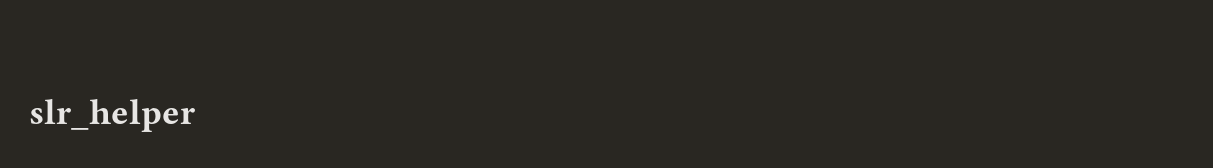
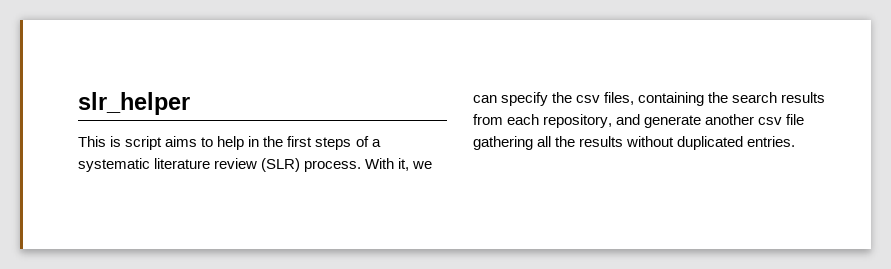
+ This is script aims to help in the first steps of a systematic literature review (SLR) process. With it, we can specify the csv files, containing the search results from each repository, and generate another csv file gathering all the results without duplicated entries.

